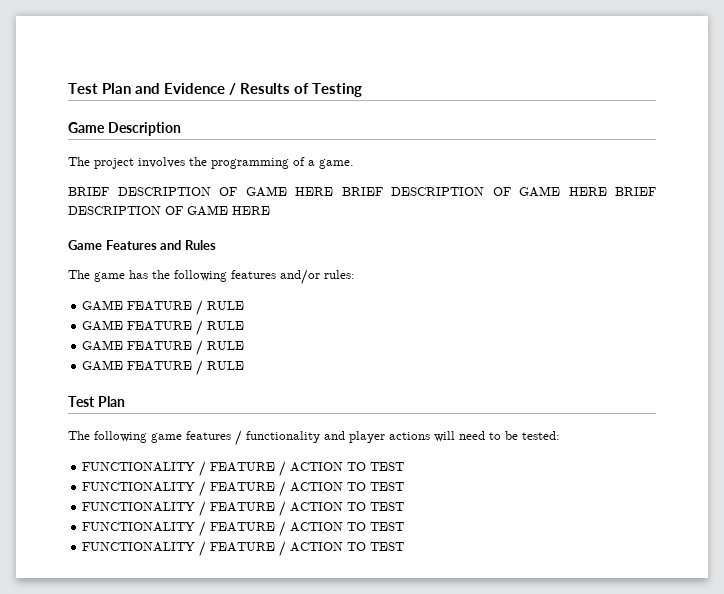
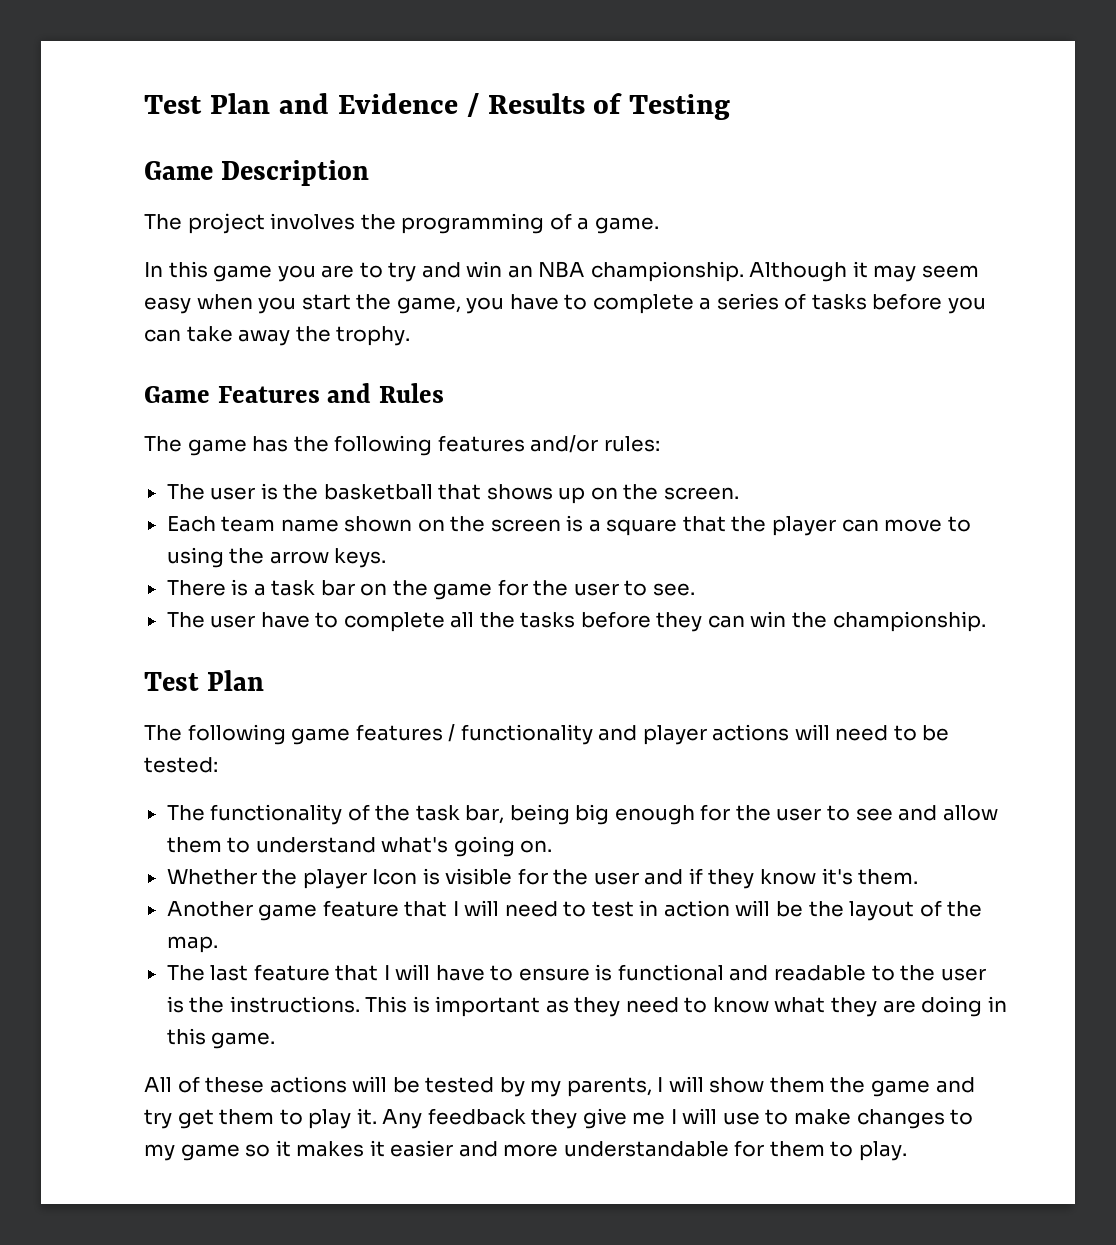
- BRIEF DESCRIPTION OF GAME HERE BRIEF DESCRIPTION OF GAME HERE BRIEF DESCRIPTION OF GAME HERE
+ In this game you are to try and win an NBA championship. Although it may seem easy when you start the game, you have to complete a series of tasks before you can take away the trophy.
  The game has the following features and/or rules:
- GAME FEATURE / RULE
- GAME FEATURE / RULE
- GAME FEATURE / RULE
- GAME FEATURE / RULE
+ The user is the basketball that shows up on the screen.
+ Each team name shown on the screen is a square that the player can move to using the arrow keys.
+ There is a task bar on the game for the user to see.
+ The user have to complete all the tasks before they can win the championship.
  The following game features / functionality and player actions will need to be tested:
- FUNCTIONALITY / FEATURE / ACTION TO TEST
- FUNCTIONALITY / FEATURE / ACTION TO TEST
- FUNCTIONALITY / FEATURE / ACTION TO TEST
- FUNCTIONALITY / FEATURE / ACTION TO TEST
- FUNCTIONALITY / FEATURE / ACTION TO TEST
+ The functionality of the task bar, being big enough for the user to see and allow them to understand what's going on.
+ Whether the player Icon is visible for the user and if they know it's them.
+ Another game feature that I will need to test in action will be the layout of the map.
+ The last feature that I will have to ensure is functional and readable to the user is the instructions. This is important as they need to know what they are doing in this game.
+ All of these actions will be tested by my parents, I will show them the game and try get them to play it. Any feedback they give me I will use to make changes to my game so it makes it easier and more understandable for them to play.

